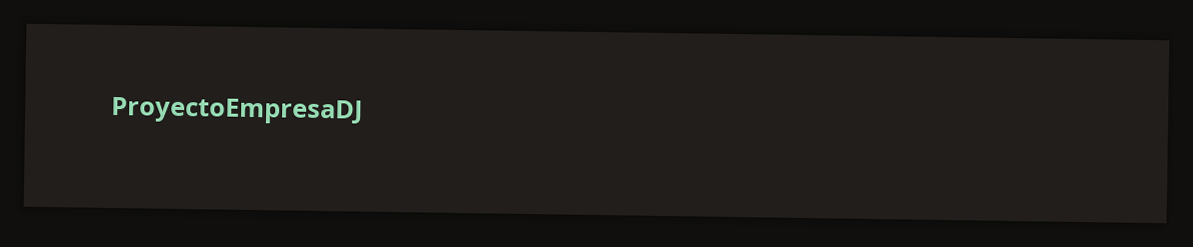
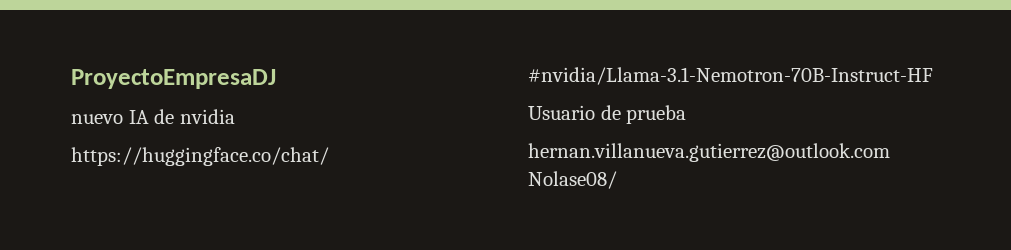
+ nuevo IA de nvidia
+ https://huggingface.co/chat/ #nvidia/Llama-3.1-Nemotron-70B-Instruct-HF
+ Usuario de prueba
+ hernan.villanueva.gutierrez@outlook.com Nolase08/

